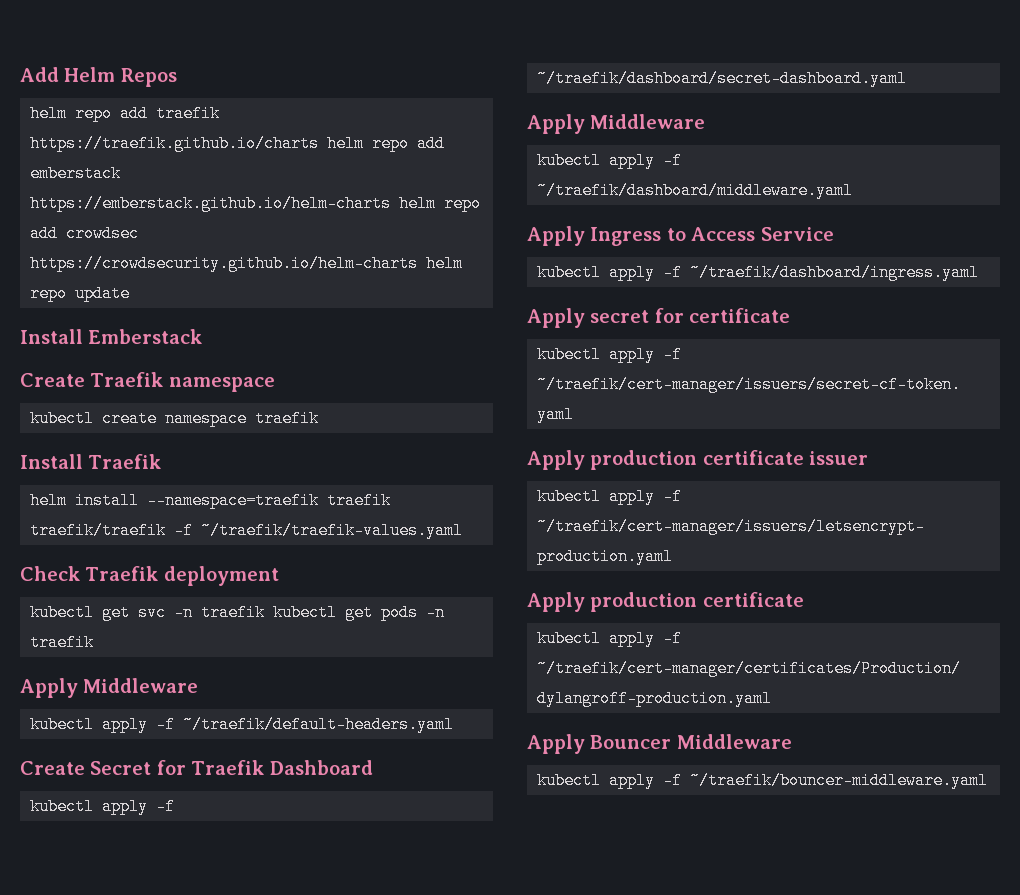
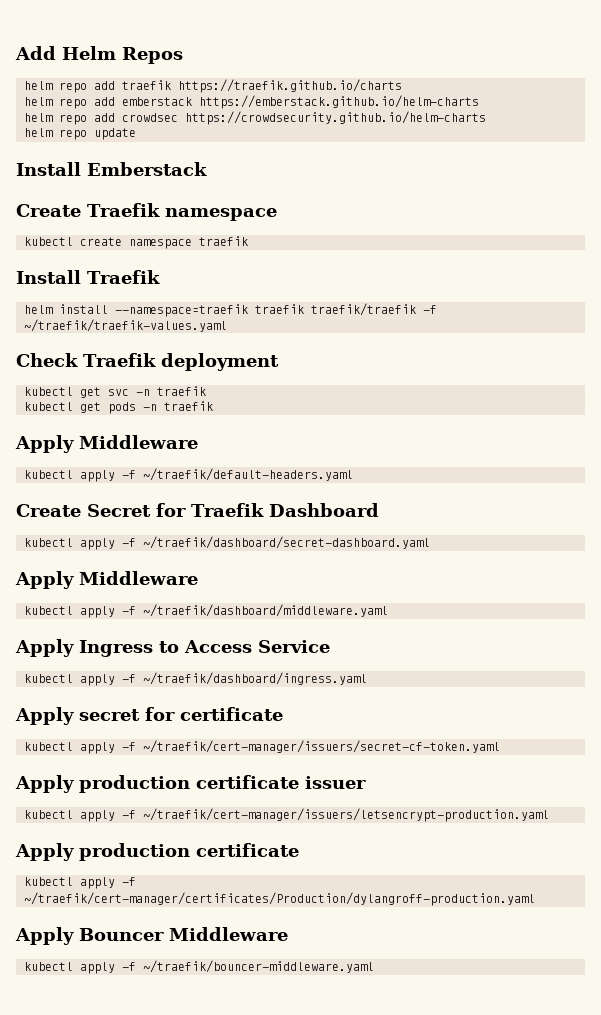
- helm repo add traefik https://traefik.github.io/charts helm repo add emberstack https://emberstack.github.io/helm-charts helm repo add crowdsec https://crowdsecurity.github.io/helm-charts helm repo update
+ helm repo add traefik https://traefik.github.io/charts
+ helm repo add emberstack https://emberstack.github.io/helm-charts
+ helm repo add crowdsec https://crowdsecurity.github.io/helm-charts
+ helm repo update
- kubectl get svc -n traefik kubectl get pods -n traefik
+ kubectl get svc -n traefik
+ kubectl get pods -n traefik

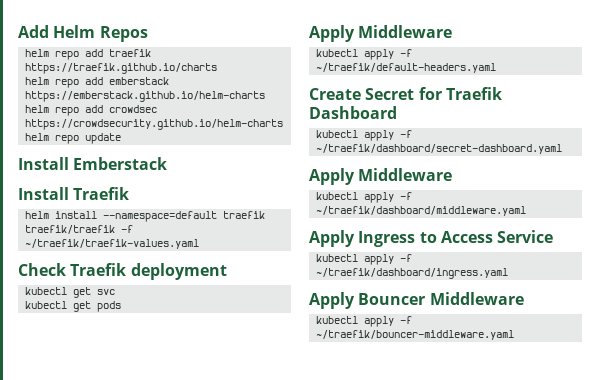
- Create Traefik namespace
- kubectl create namespace traefik
- helm install --namespace=traefik traefik traefik/traefik -f ~/traefik/traefik-values.yaml
+ helm install --namespace=default traefik traefik/traefik -f ~/traefik/traefik-values.yaml
- kubectl get svc -n traefik
+ kubectl get svc
- kubectl get pods -n traefik
+ kubectl get pods
- Apply secret for certificate
- kubectl apply -f ~/traefik/cert-manager/issuers/secret-cf-token.yaml
- Apply production certificate issuer
- kubectl apply -f ~/traefik/cert-manager/issuers/letsencrypt-production.yaml
- Apply production certificate
- kubectl apply -f ~/traefik/cert-manager/certificates/Production/dylangroff-production.yaml

